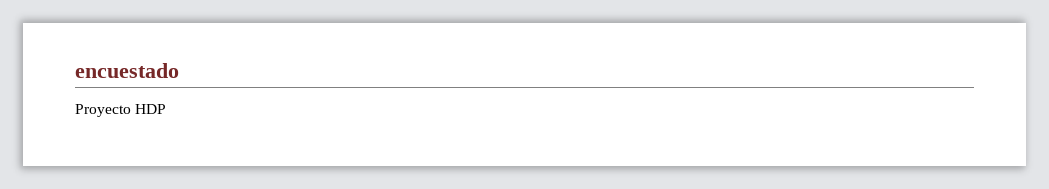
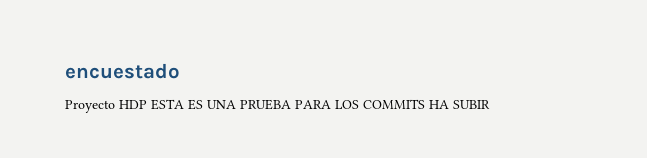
- Proyecto HDP
+ Proyecto HDP ESTA ES UNA PRUEBA PARA LOS COMMITS HA SUBIR

